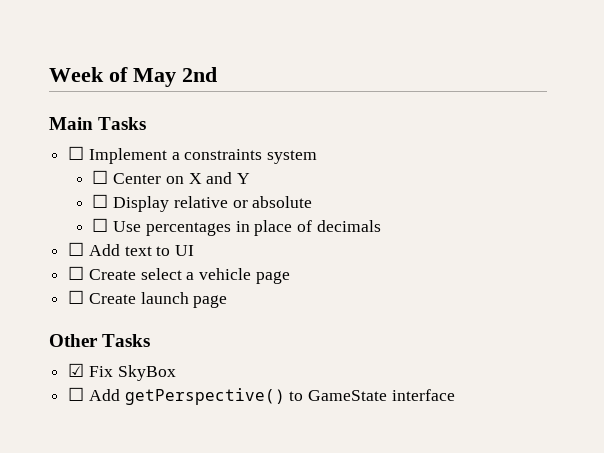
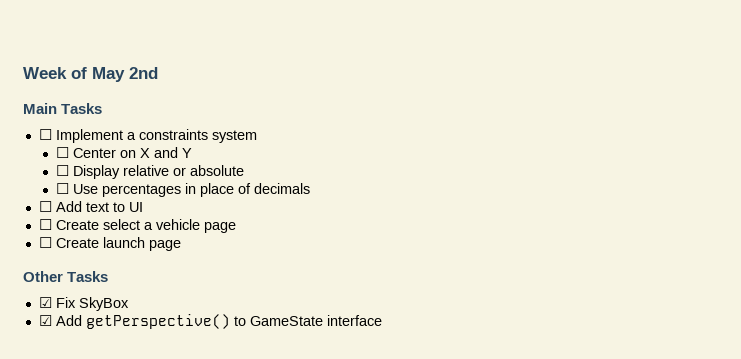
- ☐ Add getPerspective() to GameState interface
+ ☑ Add getPerspective() to GameState interface

